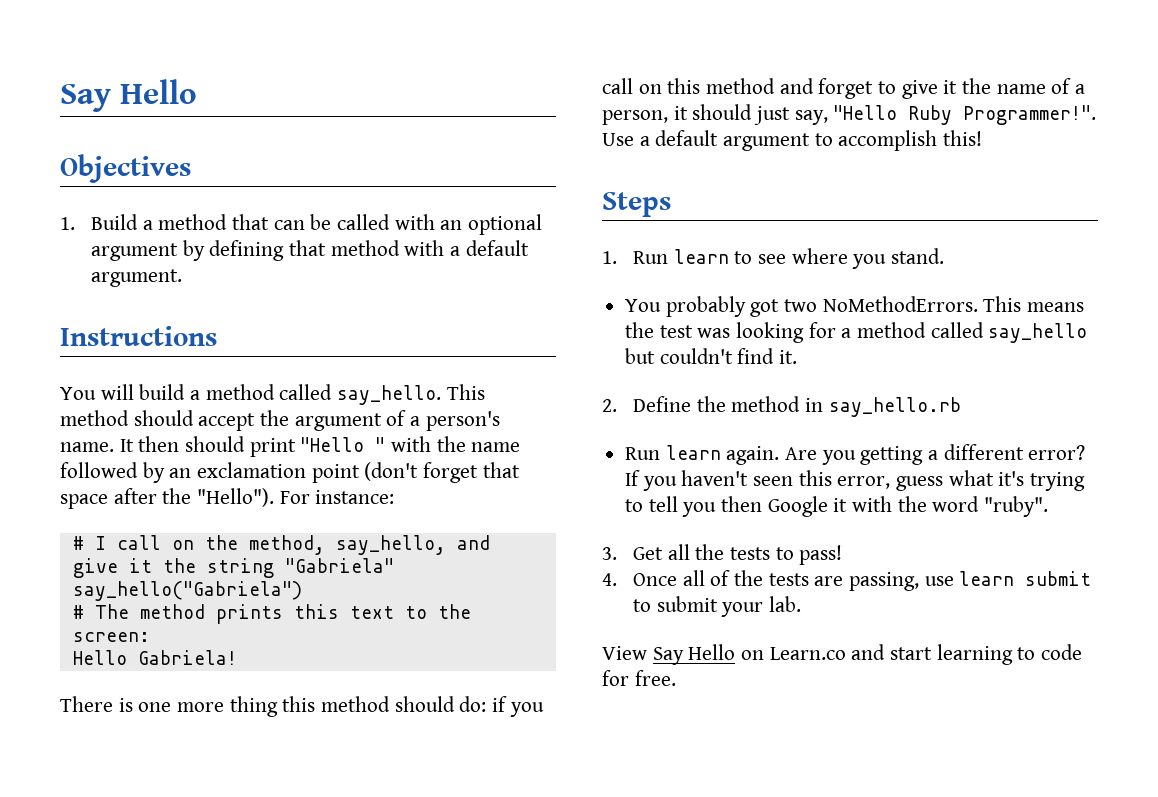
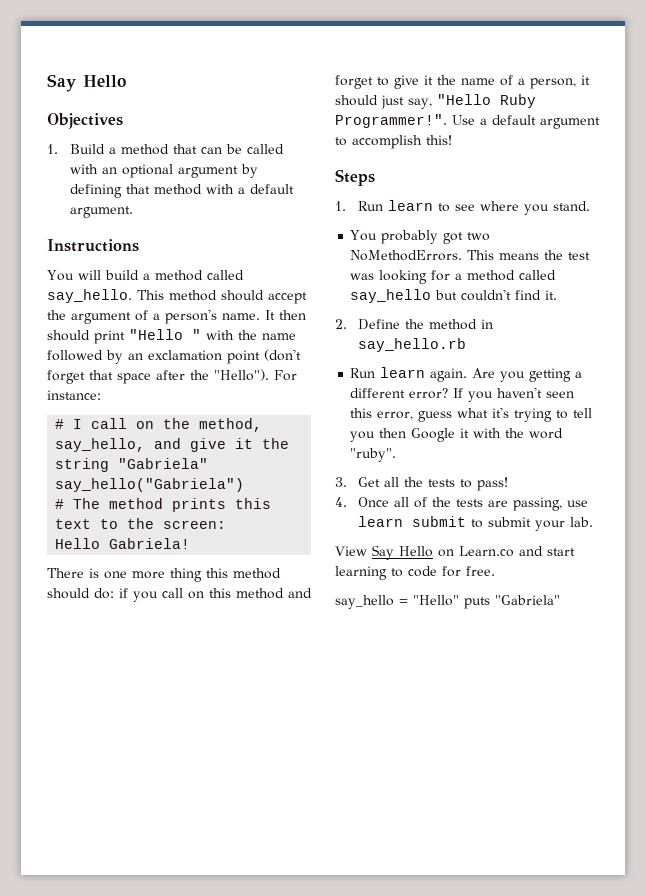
+ say_hello = "Hello" puts "Gabriela"

